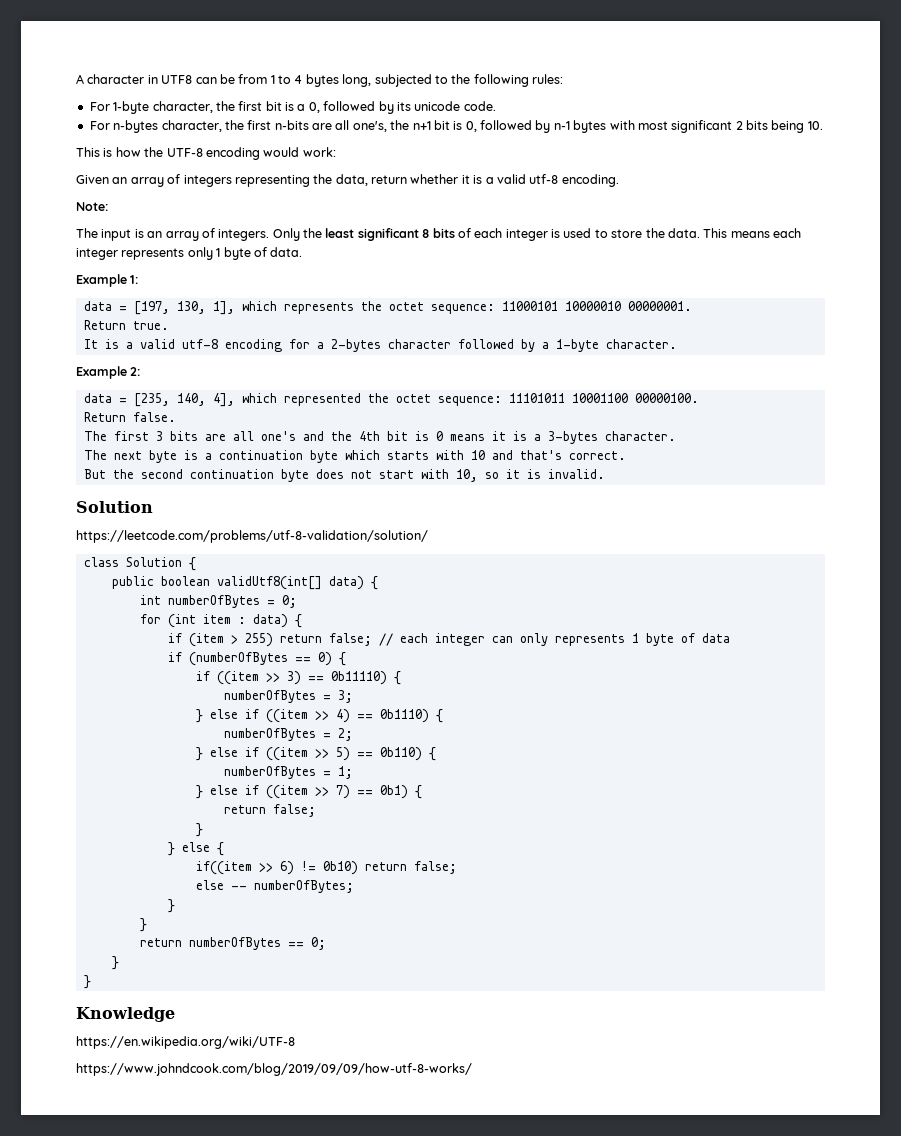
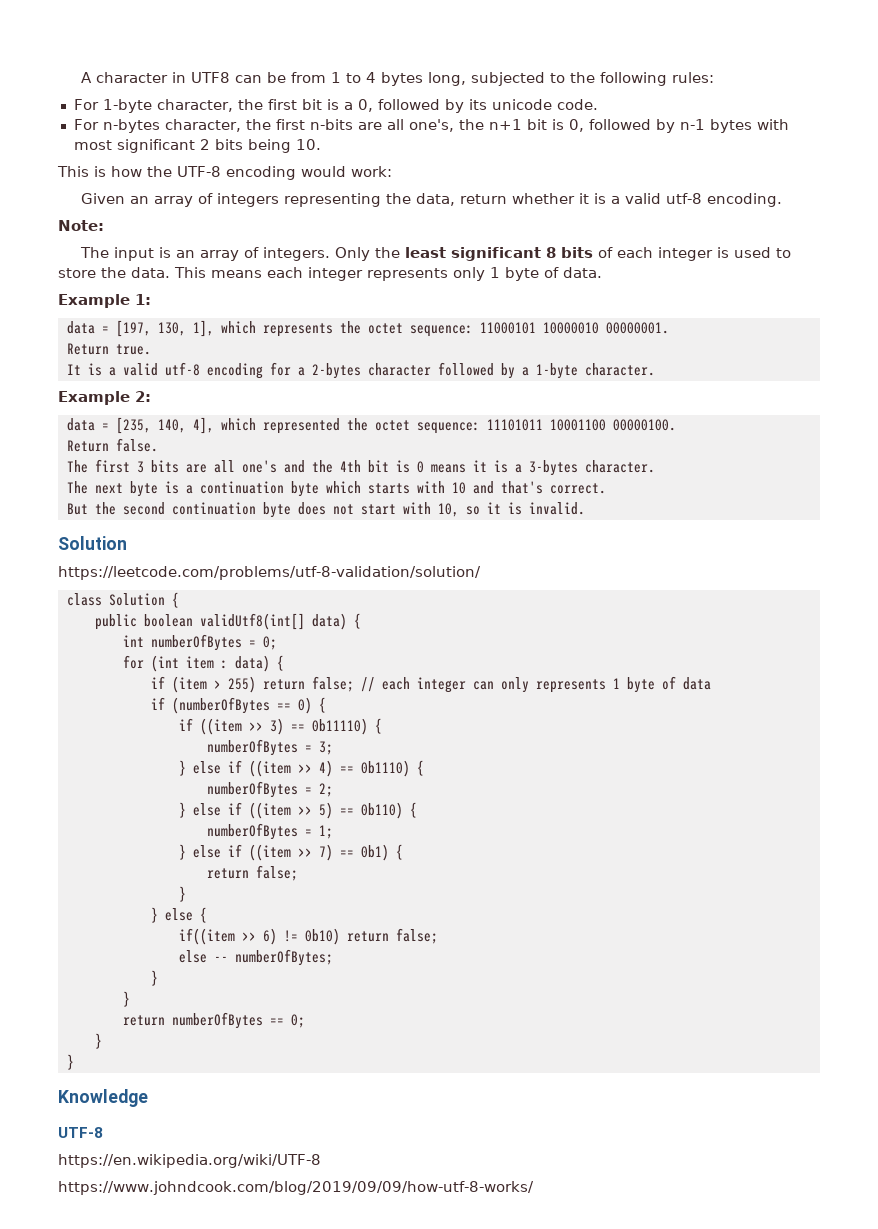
  Knowledge
+ UTF-8

